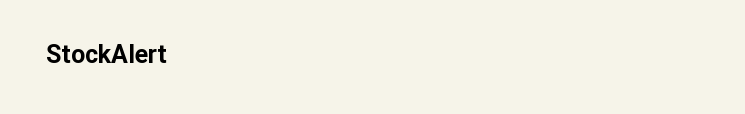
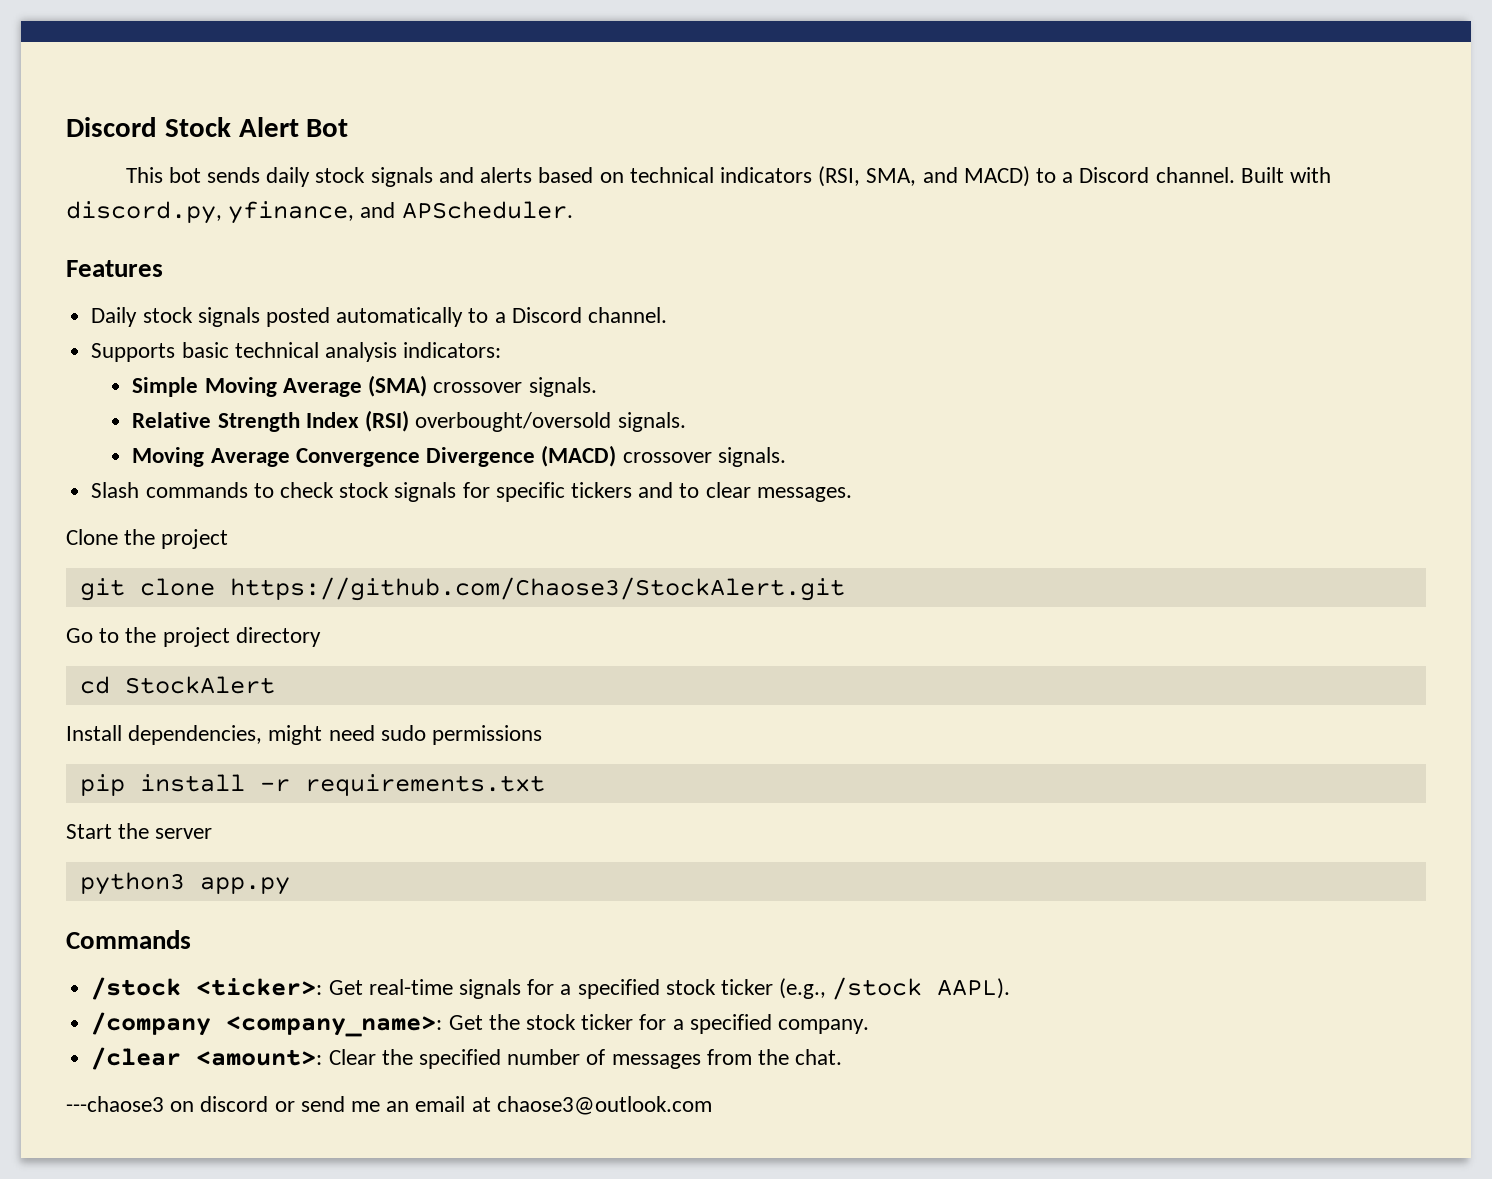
- StockAlert
+ Discord Stock Alert Bot
+ This bot sends daily stock signals and alerts based on technical indicators (RSI, SMA, and MACD) to a Discord channel. Built with discord.py, yfinance, and APScheduler.
+ Features
+ Daily stock signals posted automatically to a Discord channel.
+ Supports basic technical analysis indicators:
+ Simple Moving Average (SMA) crossover signals.
+ Relative Strength Index (RSI) overbought/oversold signals.
+ Moving Average Convergence Divergence (MACD) crossover signals.
+ Slash commands to check stock signals for specific tickers and to clear messages.
+ Clone the project
+ git clone https://github.com/Chaose3/StockAlert.git
+ Go to the project directory
+ cd StockAlert
+ Install dependencies, might need sudo permissions
+ pip install -r requirements.txt
+ Start the server
+ python3 app.py
+ Commands
+ /stock <ticker>: Get real-time signals for a specified stock ticker (e.g., /stock AAPL).
+ /company <company_name>: Get the stock ticker for a specified company.
+ /clear <amount>: Clear the specified number of messages from the chat.
+ ---chaose3 on discord or send me an email at chaose3@outlook.com

